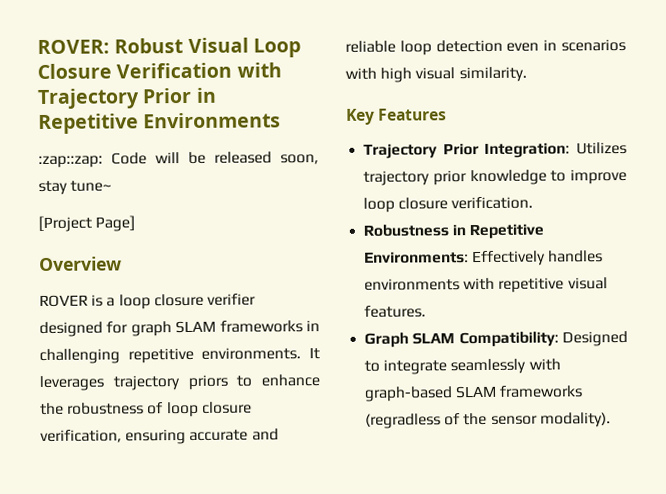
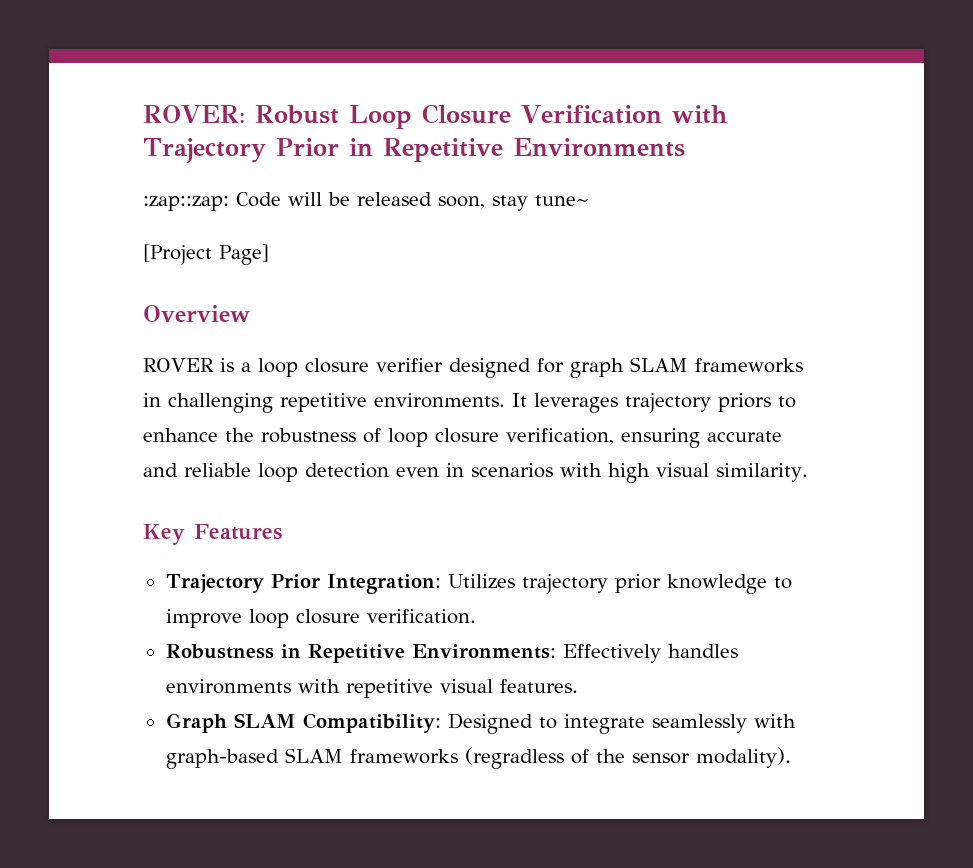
- ROVER: Robust Visual Loop Closure Verification with Trajectory Prior in Repetitive Environments
+ ROVER: Robust Loop Closure Verification with Trajectory Prior in Repetitive Environments

